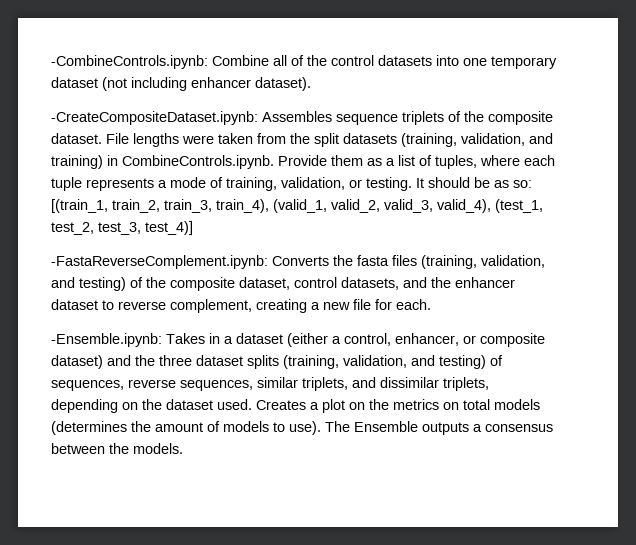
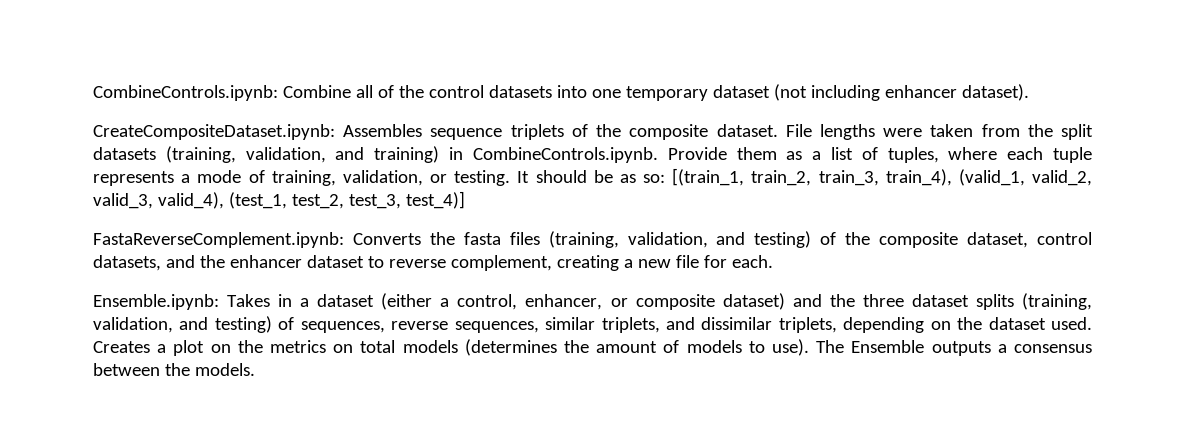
- -CombineControls.ipynb: Combine all of the control datasets into one temporary dataset (not including enhancer dataset).
+ CombineControls.ipynb: Combine all of the control datasets into one temporary dataset (not including enhancer dataset).
- -CreateCompositeDataset.ipynb: Assembles sequence triplets of the composite dataset.
+ CreateCompositeDataset.ipynb: Assembles sequence triplets of the composite dataset.
- -FastaReverseComplement.ipynb: Converts the fasta files (training, validation, and testing) of the composite dataset, control datasets, and the enhancer dataset to reverse complement, creating a new file for each.
+ FastaReverseComplement.ipynb: Converts the fasta files (training, validation, and testing) of the composite dataset, control datasets, and the enhancer dataset to reverse complement, creating a new file for each.
- -Ensemble.ipynb: Takes in a dataset (either a control, enhancer, or composite dataset) and the three dataset splits (training, validation, and testing) of sequences, reverse sequences, similar triplets, and dissimilar triplets, depending on the dataset used.
+ Ensemble.ipynb: Takes in a dataset (either a control, enhancer, or composite dataset) and the three dataset splits (training, validation, and testing) of sequences, reverse sequences, similar triplets, and dissimilar triplets, depending on the dataset used.

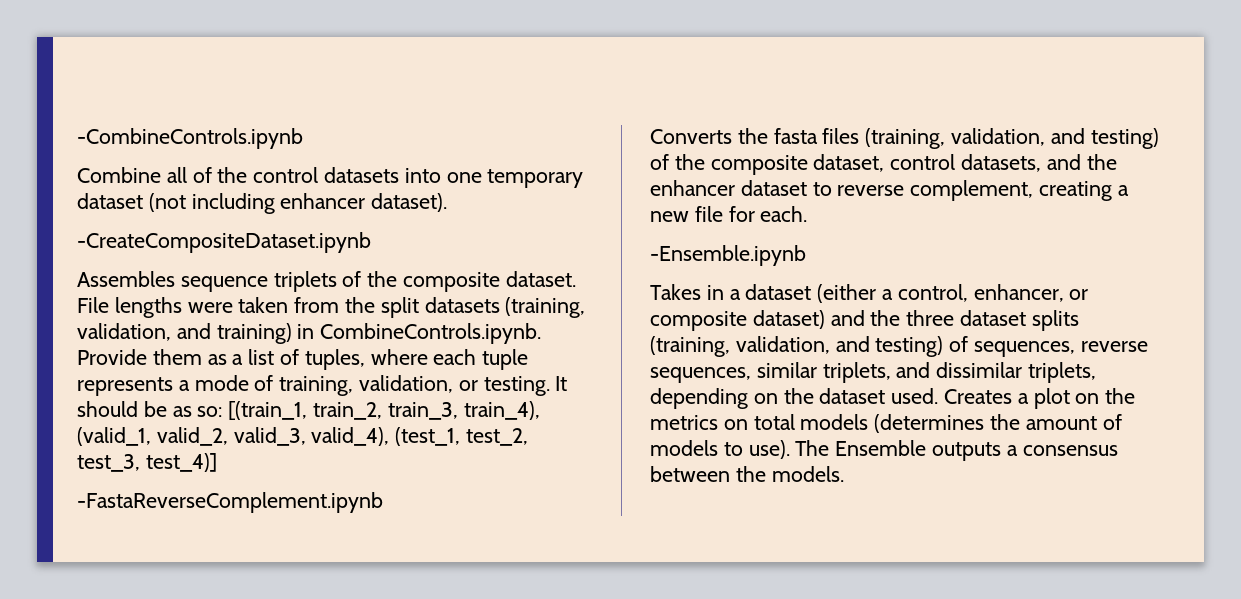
- CombineControls.ipynb: Combine all of the control datasets into one temporary dataset (not including enhancer dataset).
+ -CombineControls.ipynb
+ Combine all of the control datasets into one temporary dataset (not including enhancer dataset).
- CreateCompositeDataset.ipynb: Assembles sequence triplets of the composite dataset.
+ -CreateCompositeDataset.ipynb
+ Assembles sequence triplets of the composite dataset.
- FastaReverseComplement.ipynb: Converts the fasta files (training, validation, and testing) of the composite dataset, control datasets, and the enhancer dataset to reverse complement, creating a new file for each.
+ -FastaReverseComplement.ipynb
+ Converts the fasta files (training, validation, and testing) of the composite dataset, control datasets, and the enhancer dataset to reverse complement, creating a new file for each.
- Ensemble.ipynb: Takes in a dataset (either a control, enhancer, or composite dataset) and the three dataset splits (training, validation, and testing) of sequences, reverse sequences, similar triplets, and dissimilar triplets, depending on the dataset used.
+ -Ensemble.ipynb
+ Takes in a dataset (either a control, enhancer, or composite dataset) and the three dataset splits (training, validation, and testing) of sequences, reverse sequences, similar triplets, and dissimilar triplets, depending on the dataset used.

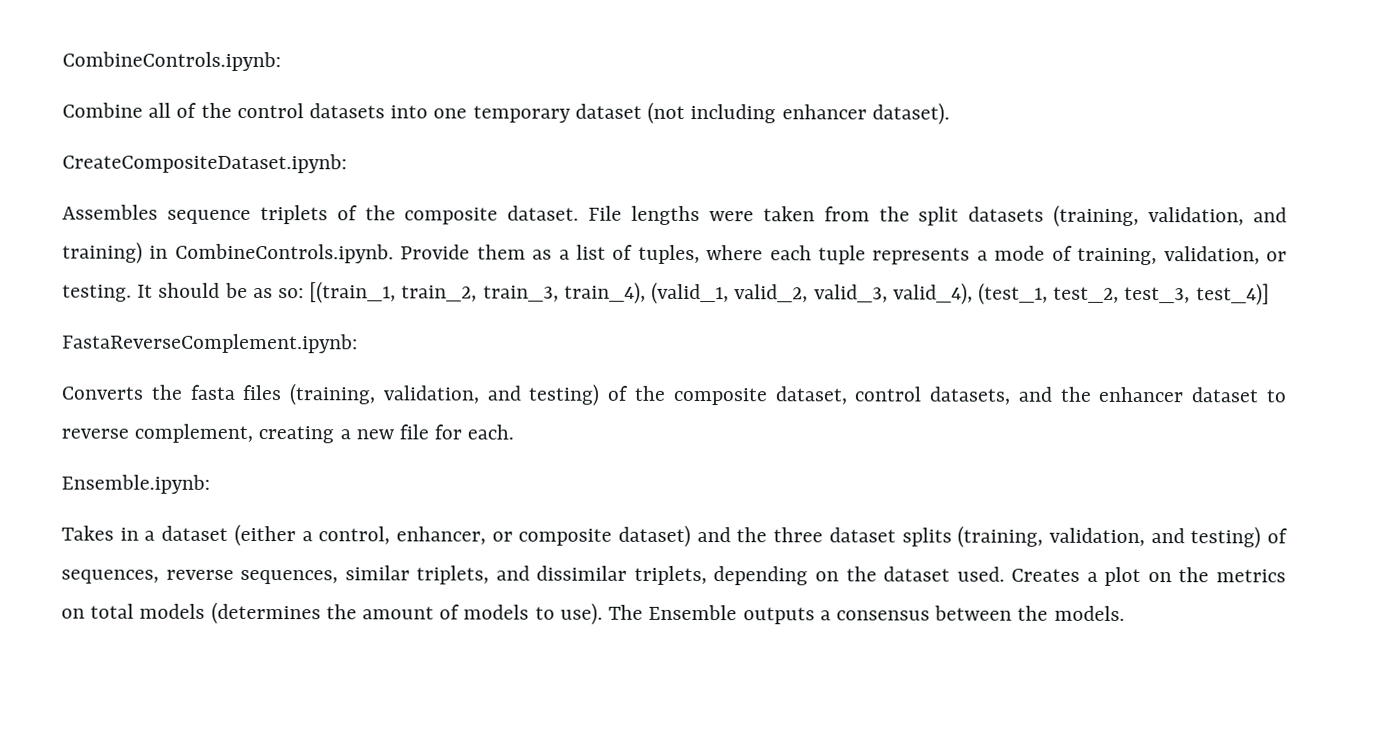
- -CombineControls.ipynb
+ CombineControls.ipynb:
- -CreateCompositeDataset.ipynb
+ CreateCompositeDataset.ipynb:
- -FastaReverseComplement.ipynb
+ FastaReverseComplement.ipynb:
- -Ensemble.ipynb
+ Ensemble.ipynb:

